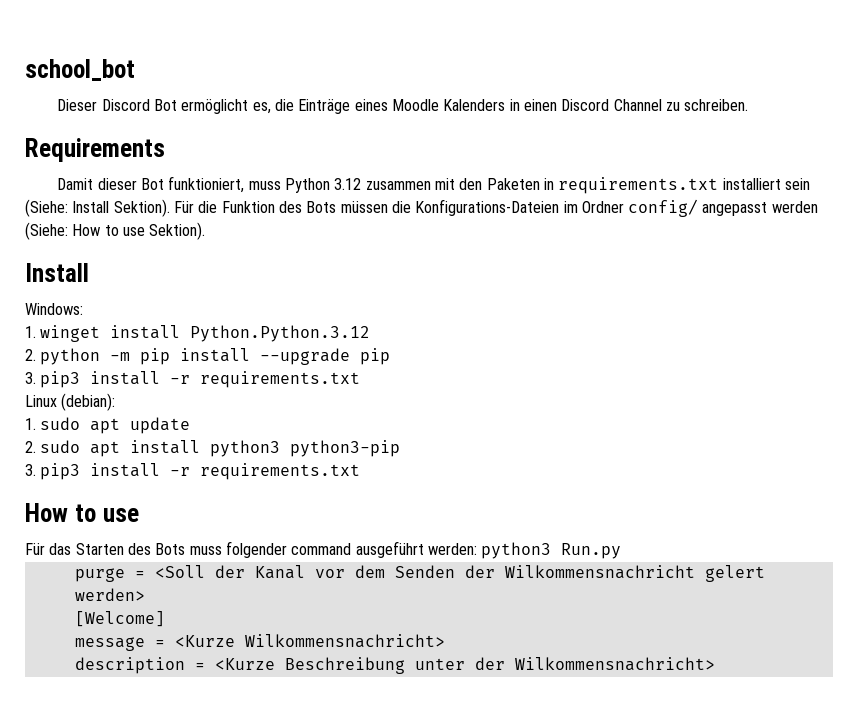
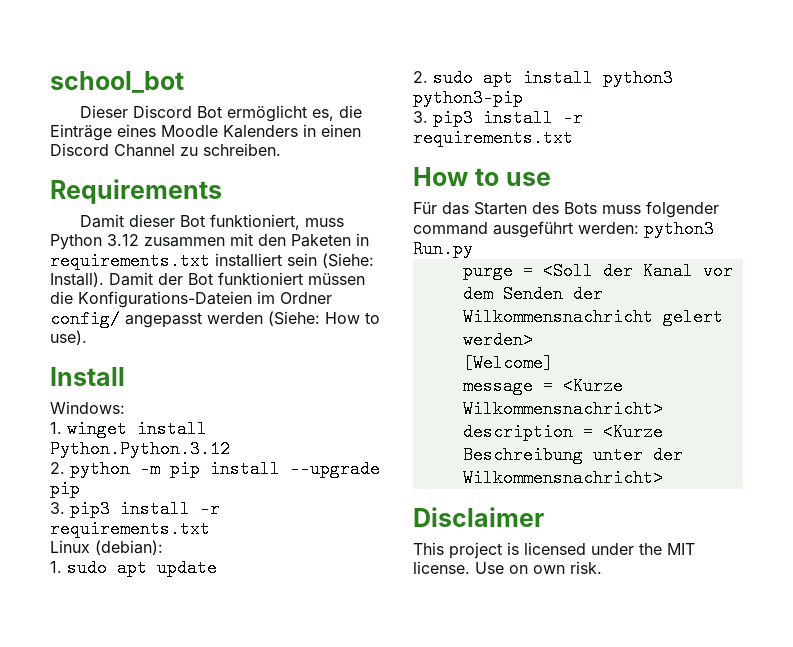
- Damit dieser Bot funktioniert, muss Python 3.12 zusammen mit den Paketen in requirements.txt installiert sein (Siehe: Install Sektion). Für die Funktion des Bots müssen die Konfigurations-Dateien im Ordner config/ angepasst werden (Siehe: How to use Sektion).
+ Damit dieser Bot funktioniert, muss Python 3.12 zusammen mit den Paketen in requirements.txt installiert sein (Siehe: Install). Damit der Bot funktioniert müssen die Konfigurations-Dateien im Ordner config/ angepasst werden (Siehe: How to use).
+ Disclaimer
+ This project is licensed under the MIT license. Use on own risk.

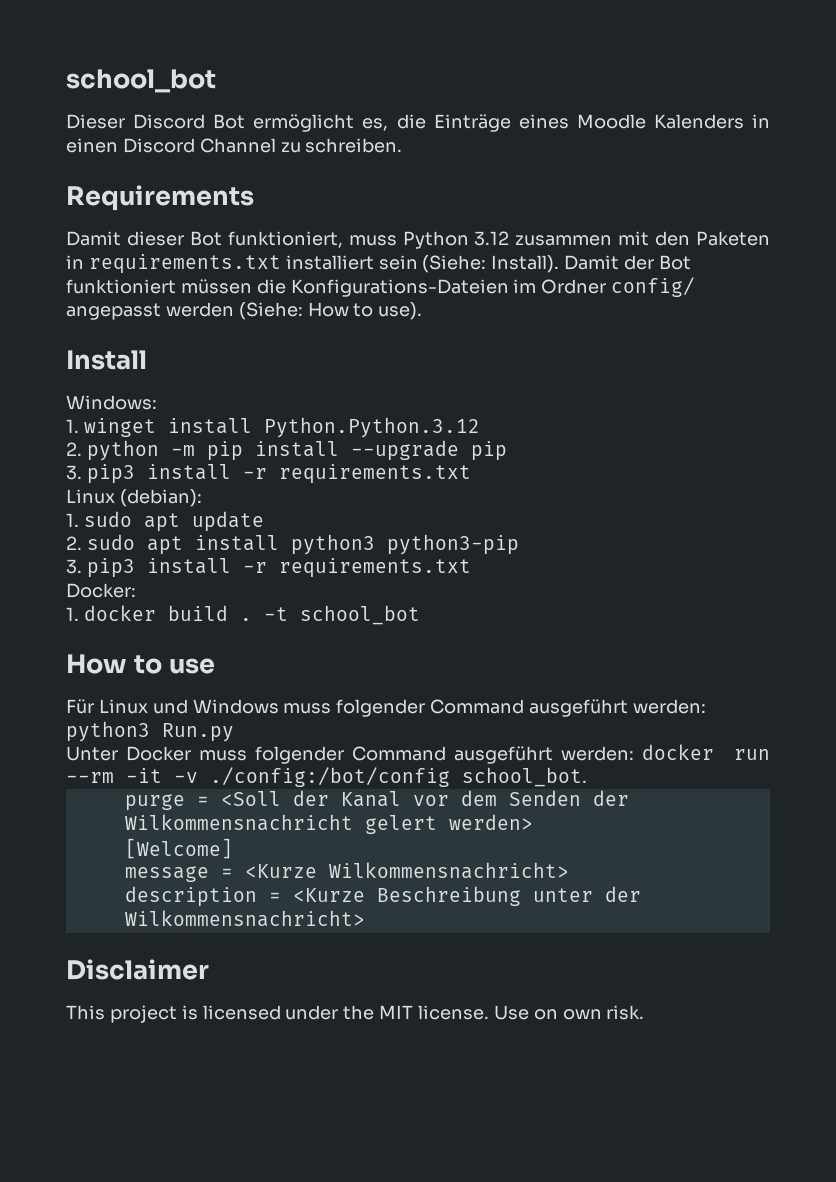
+ Docker:
+ 1. docker build . -t school_bot
- Für das Starten des Bots muss folgender command ausgeführt werden: python3 Run.py
+ Für Linux und Windows muss folgender Command ausgeführt werden: python3 Run.py
+ Unter Docker muss folgender Command ausgeführt werden: docker run --rm -it -v ./config:/bot/config school_bot.

